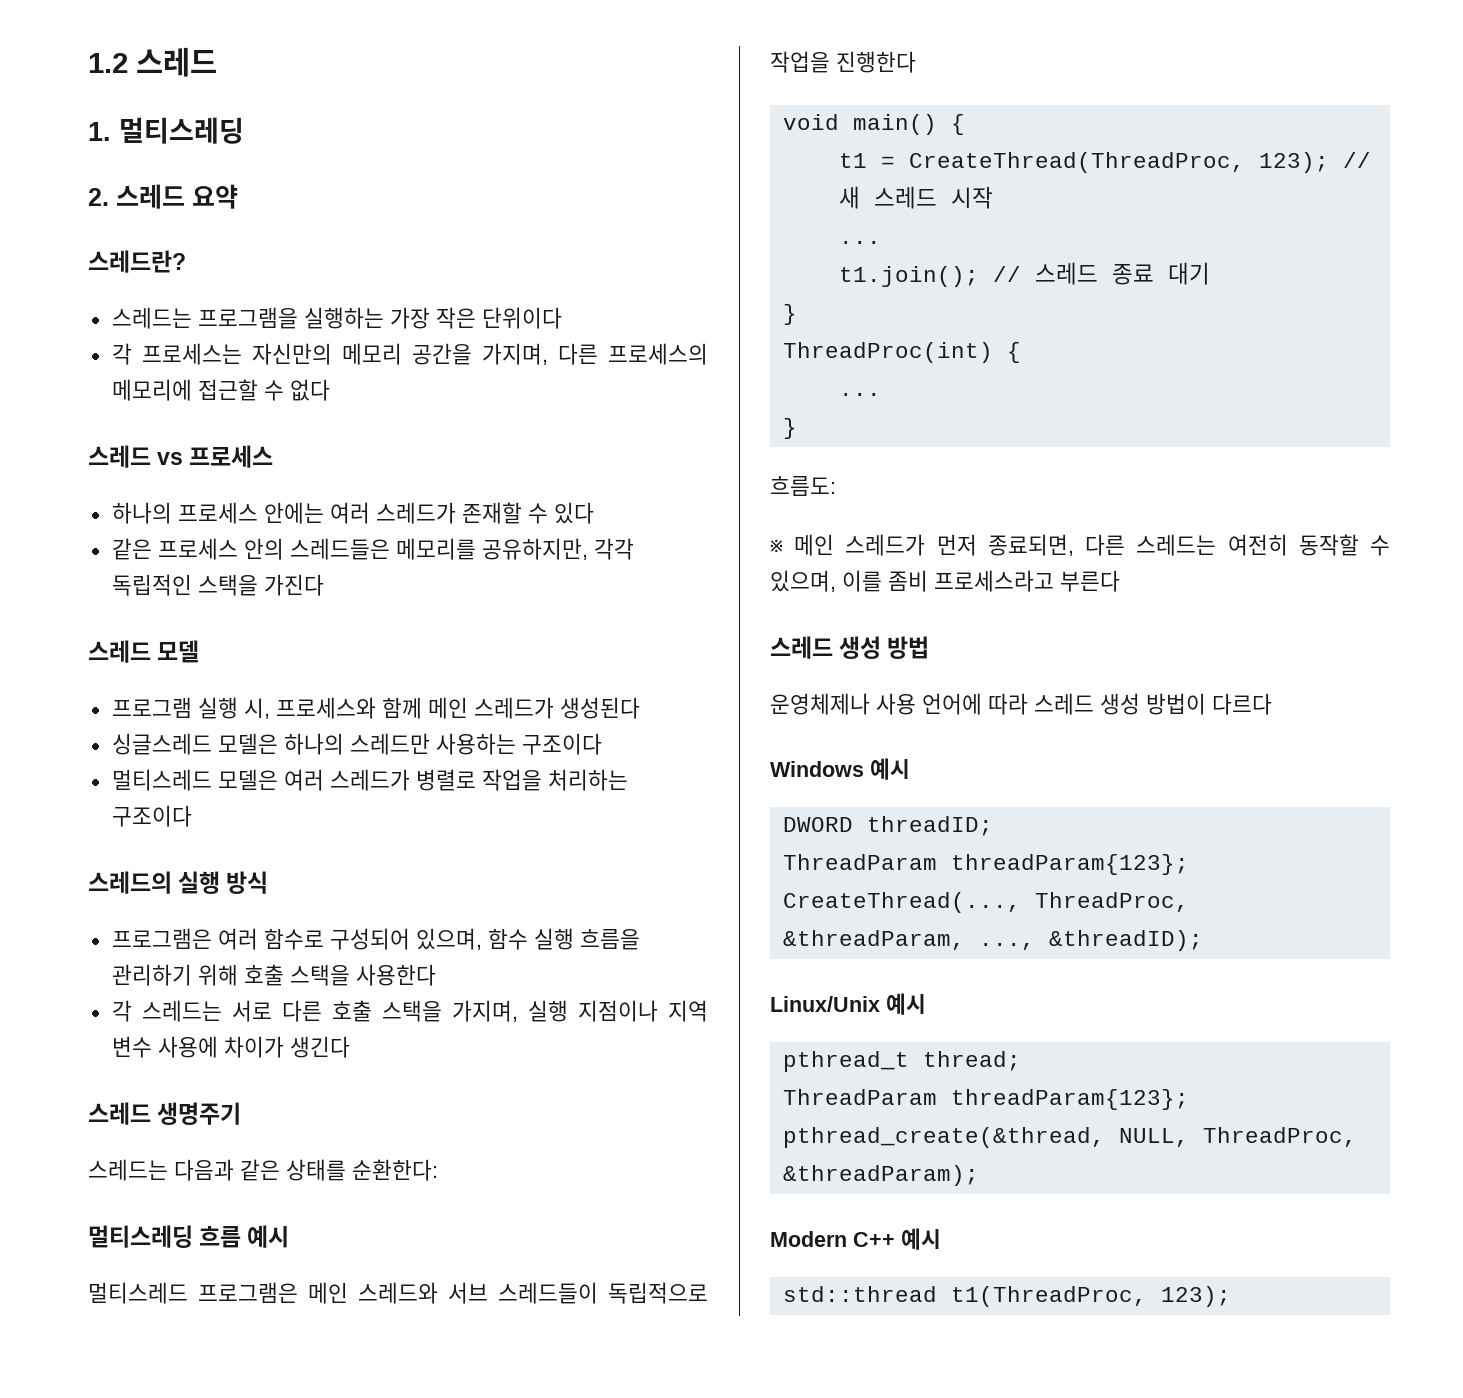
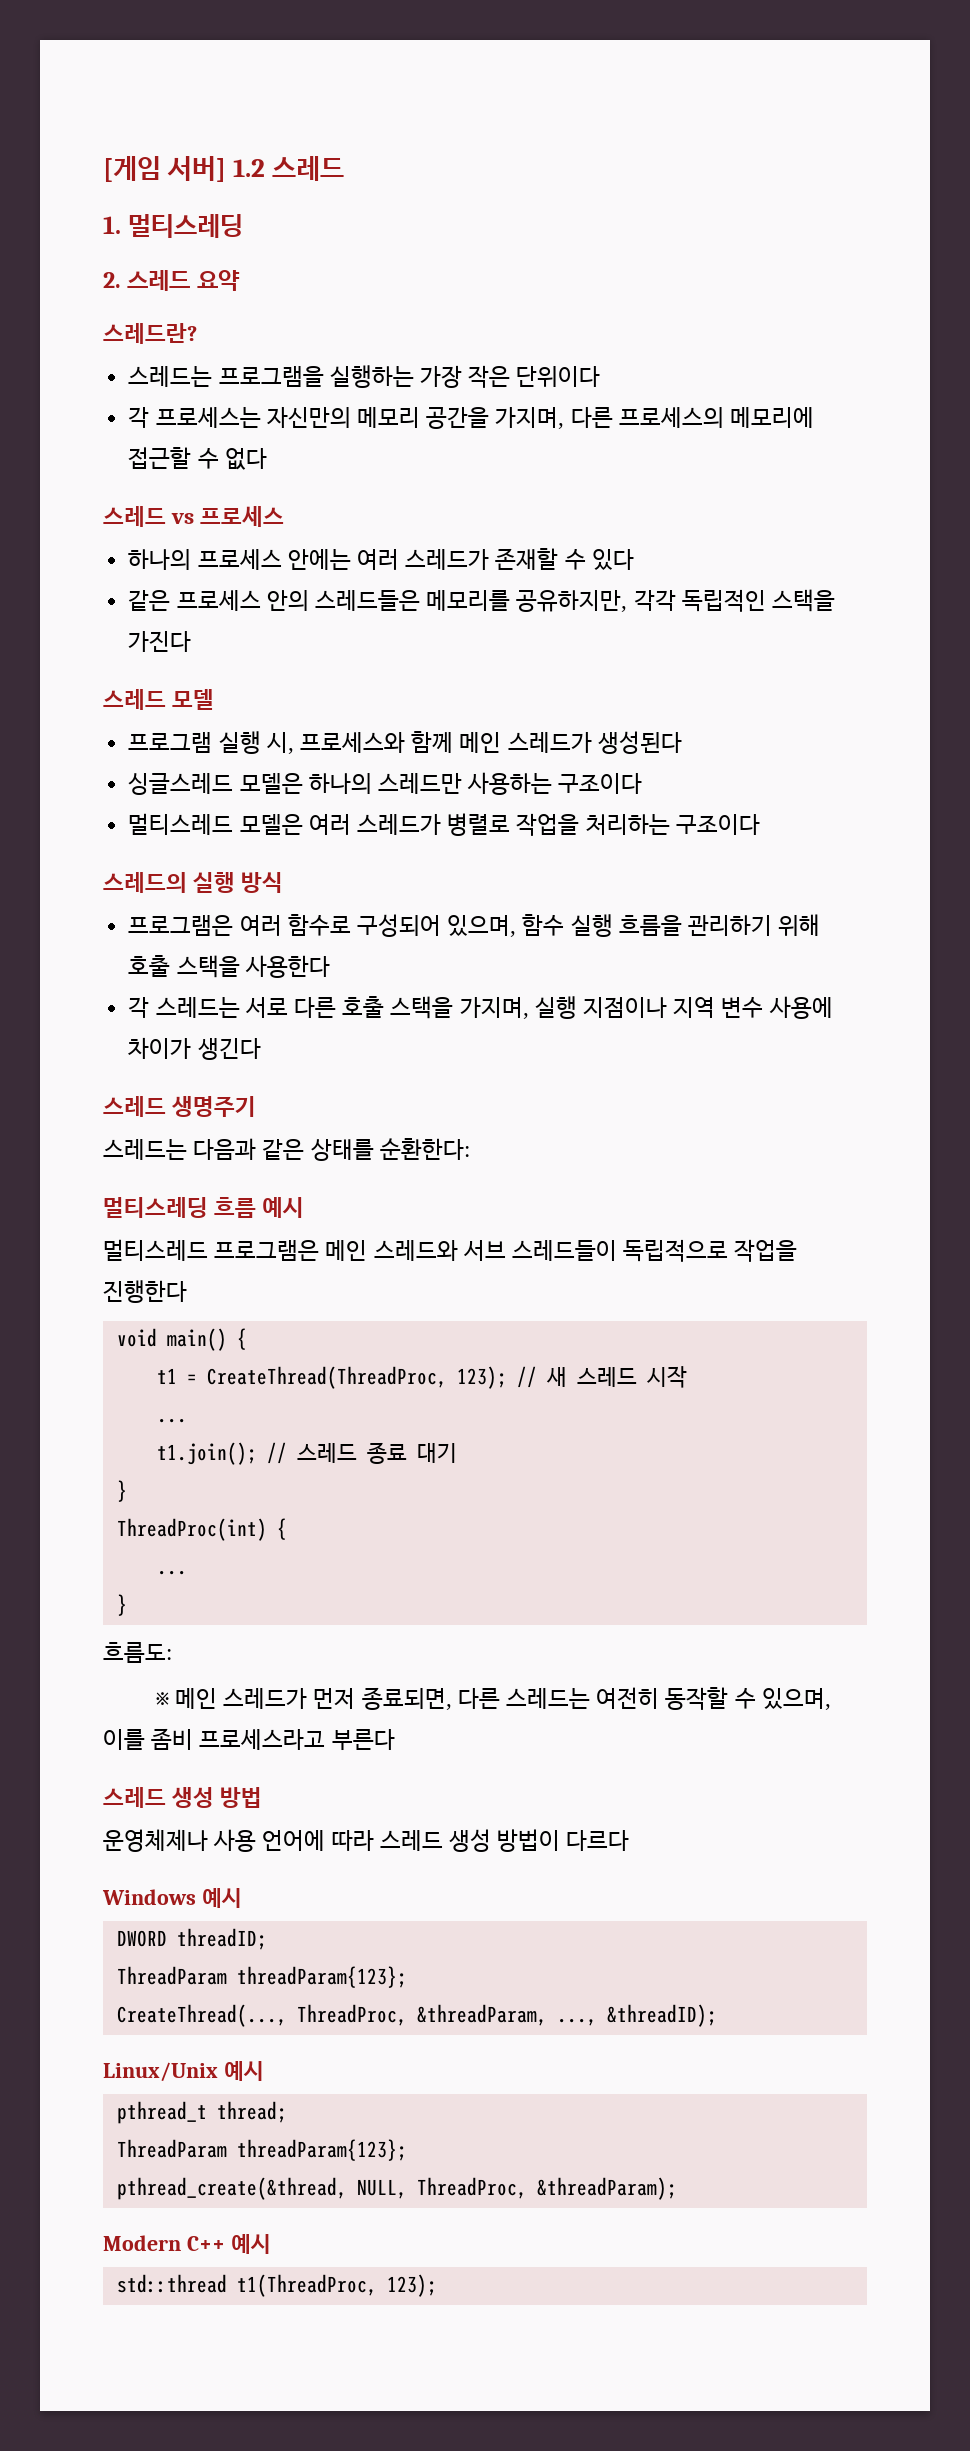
- 1.2 스레드
+ [게임 서버] 1.2 스레드

